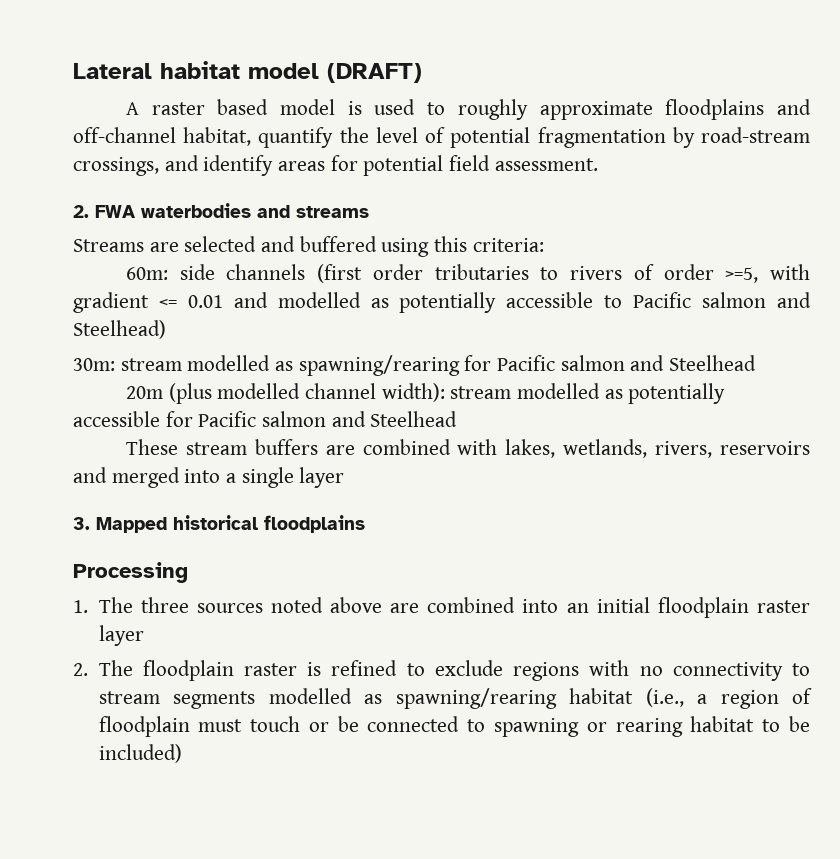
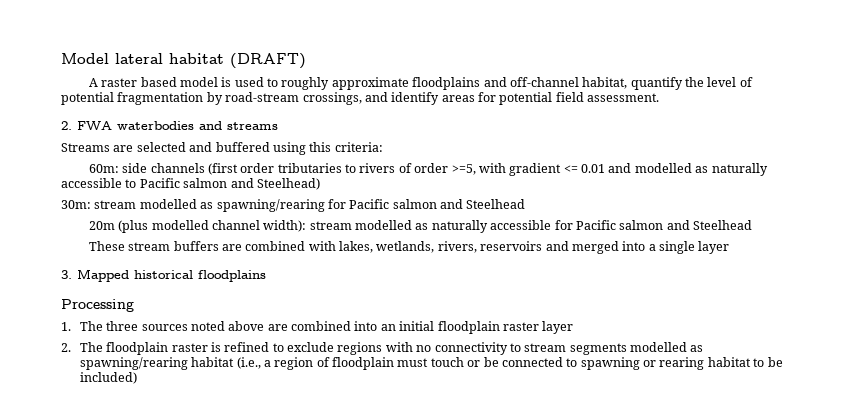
- Lateral habitat model (DRAFT)
+ Model lateral habitat (DRAFT)
- 60m: side channels (first order tributaries to rivers of order >=5, with gradient <= 0.01 and modelled as potentially accessible to Pacific salmon and Steelhead)
+ 60m: side channels (first order tributaries to rivers of order >=5, with gradient <= 0.01 and modelled as naturally accessible to Pacific salmon and Steelhead)
- 20m (plus modelled channel width): stream modelled as potentially accessible for Pacific salmon and Steelhead
+ 20m (plus modelled channel width): stream modelled as naturally accessible for Pacific salmon and Steelhead

